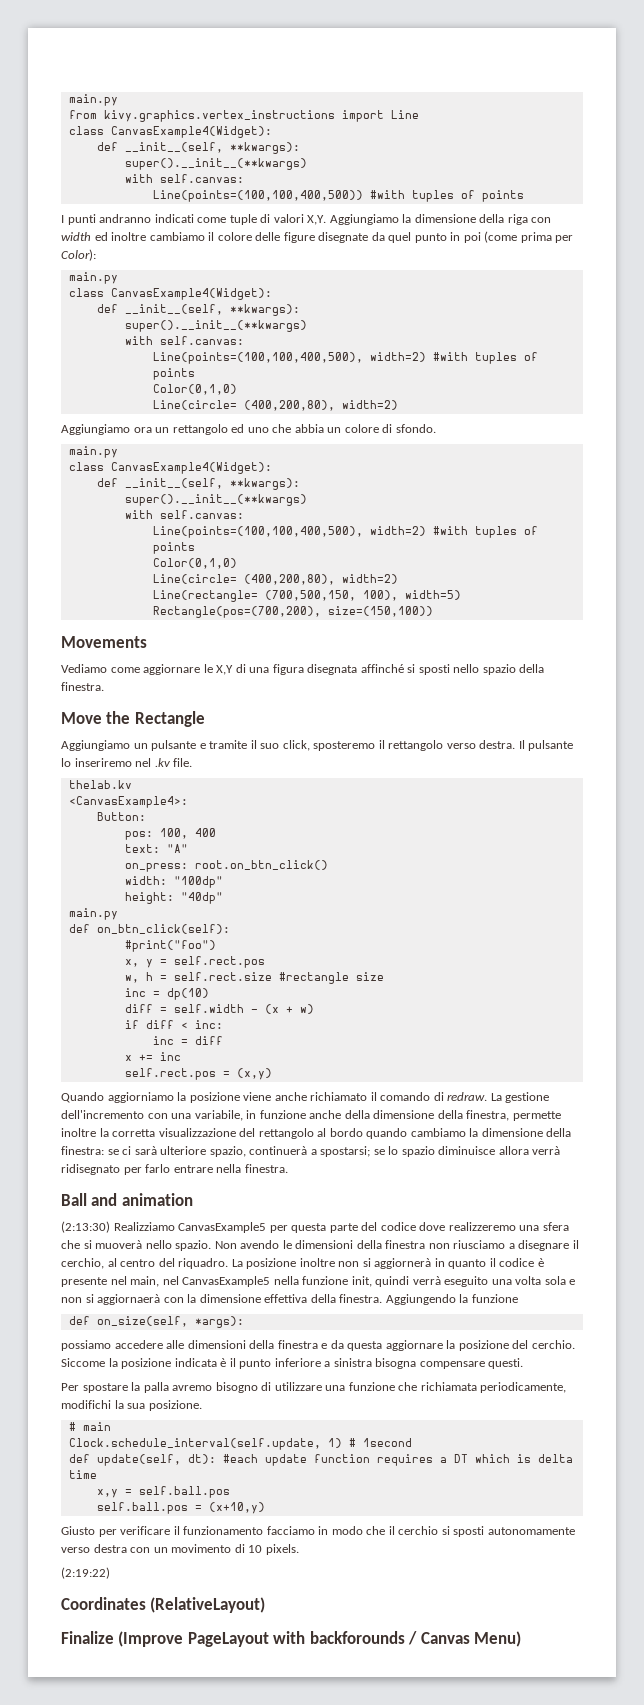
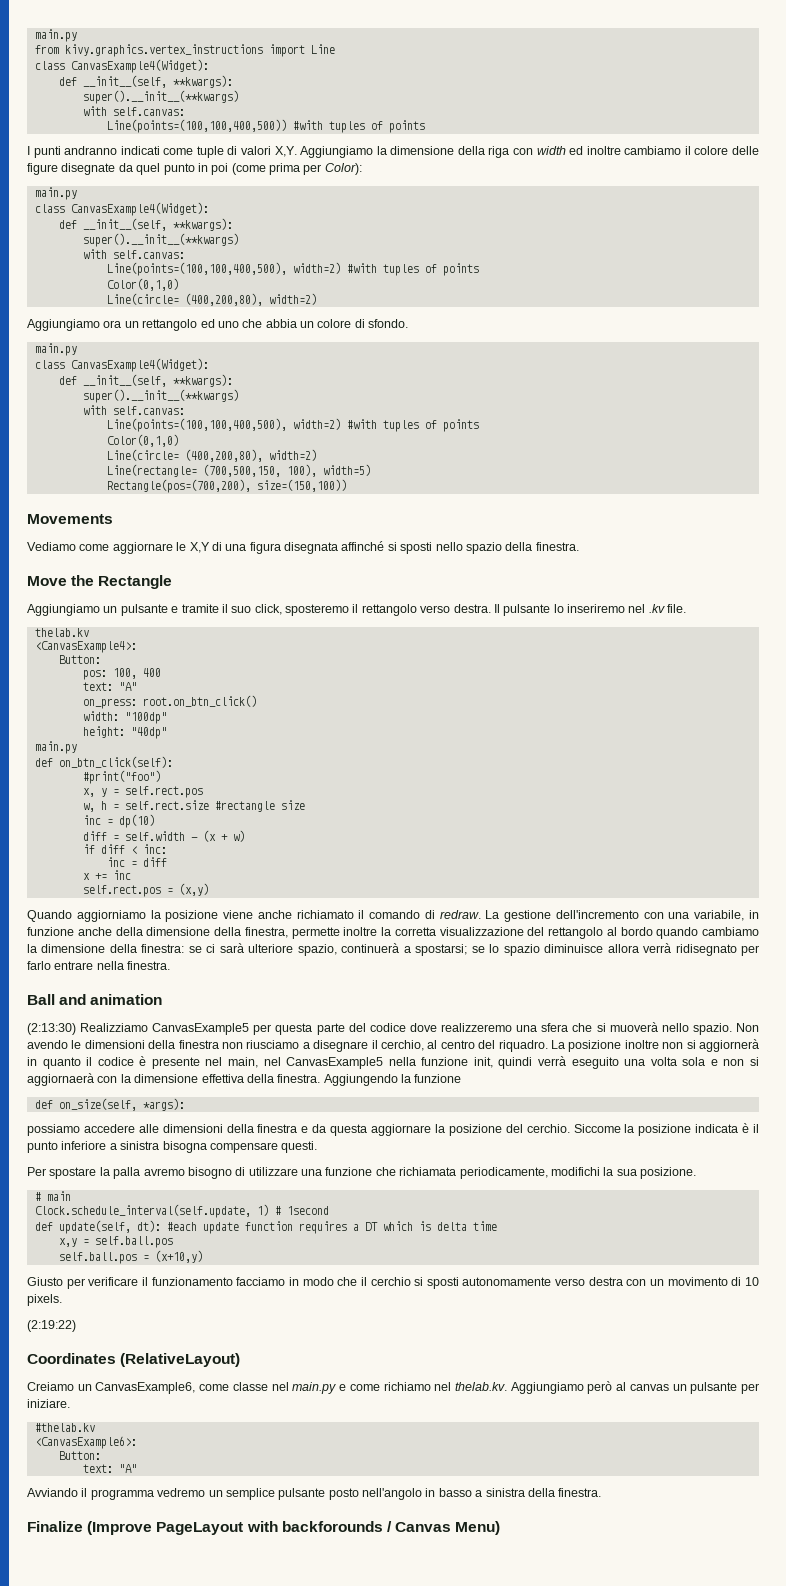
+ Creiamo un CanvasExample6, come classe nel main.py e come richiamo nel thelab.kv. Aggiungiamo però al canvas un pulsante per iniziare.
+ #thelab.kv
+ <CanvasExample6>:
+ Button:
+ text: "A"
+ Avviando il programma vedremo un semplice pulsante posto nell'angolo in basso a sinistra della finestra.

